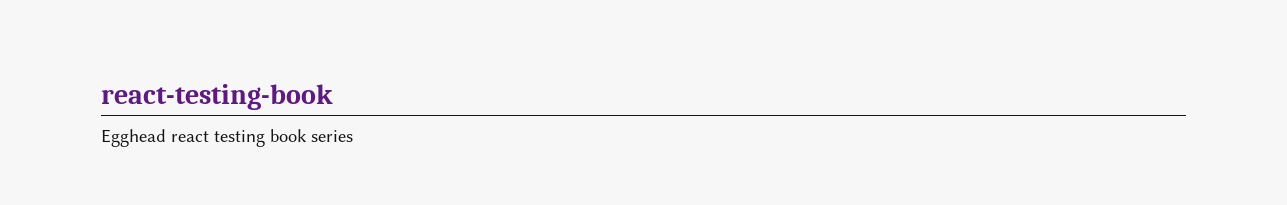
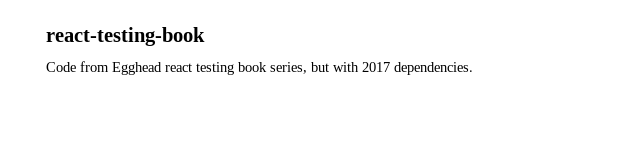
- Egghead react testing book series
+ Code from Egghead react testing book series, but with 2017 dependencies.

